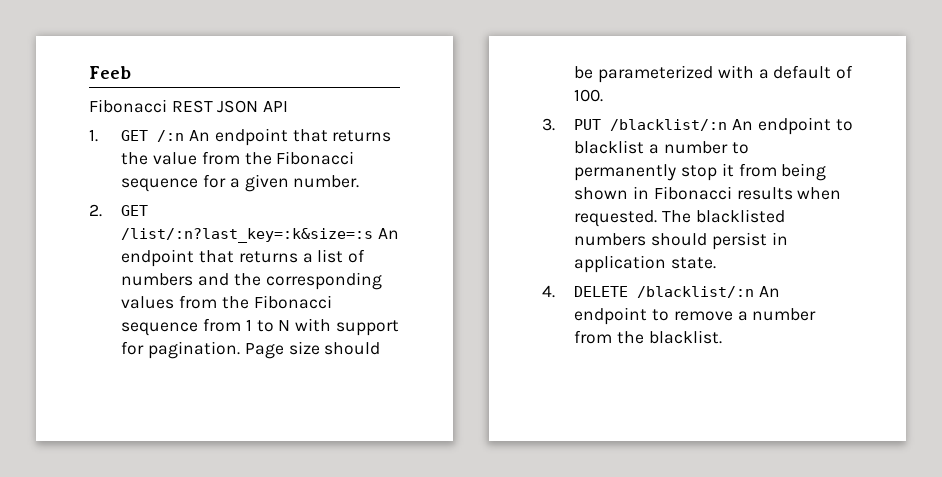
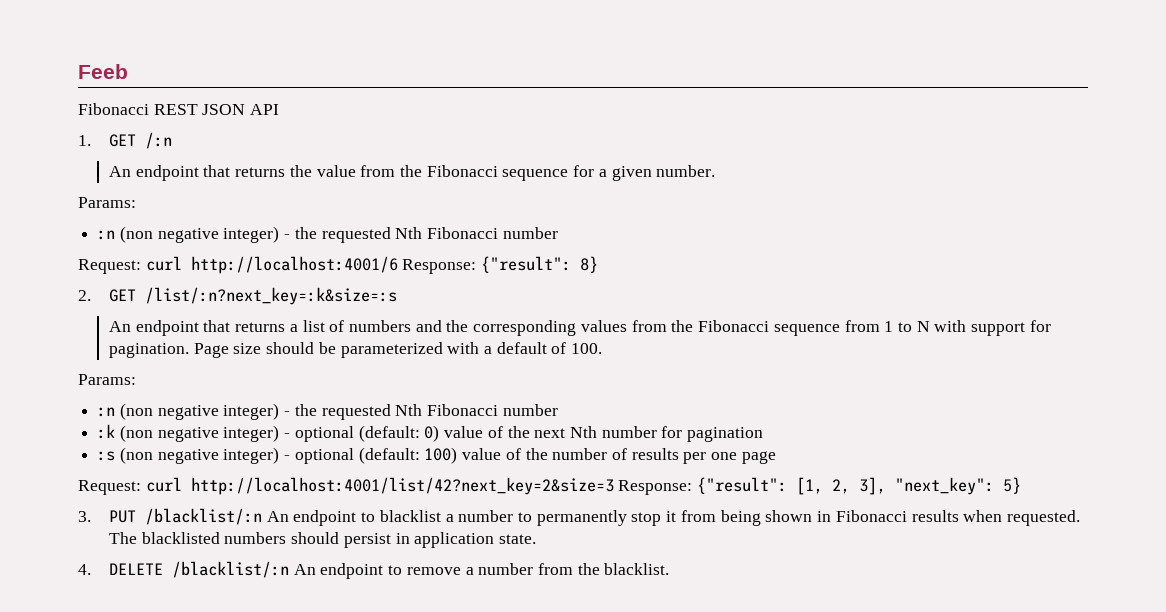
- 1. GET /:n An endpoint that returns the value from the Fibonacci sequence for a given number.
+ 1. GET /:n
+ An endpoint that returns the value from the Fibonacci sequence for a given number.
+ Params:
+ :n (non negative integer) - the requested Nth Fibonacci number
+ Request: curl http://localhost:4001/6 Response: {"result": 8}
- 2. GET /list/:n?last_key=:k&size=:s An endpoint that returns a list of numbers and the corresponding values from the Fibonacci sequence from 1 to N with support for pagination.
+ 2. GET /list/:n?next_key=:k&size=:s
+ An endpoint that returns a list of numbers and the corresponding values from the Fibonacci sequence from 1 to N with support for pagination.
  Page size should be parameterized with a default of 100.
+ Params:
+ :n (non negative integer) - the requested Nth Fibonacci number
+ :k (non negative integer) - optional (default: 0) value of the next Nth number for pagination
+ :s (non negative integer) - optional (default: 100) value of the number of results per one page
+ Request: curl http://localhost:4001/list/42?next_key=2&size=3 Response: {"result": [1, 2, 3], "next_key": 5}

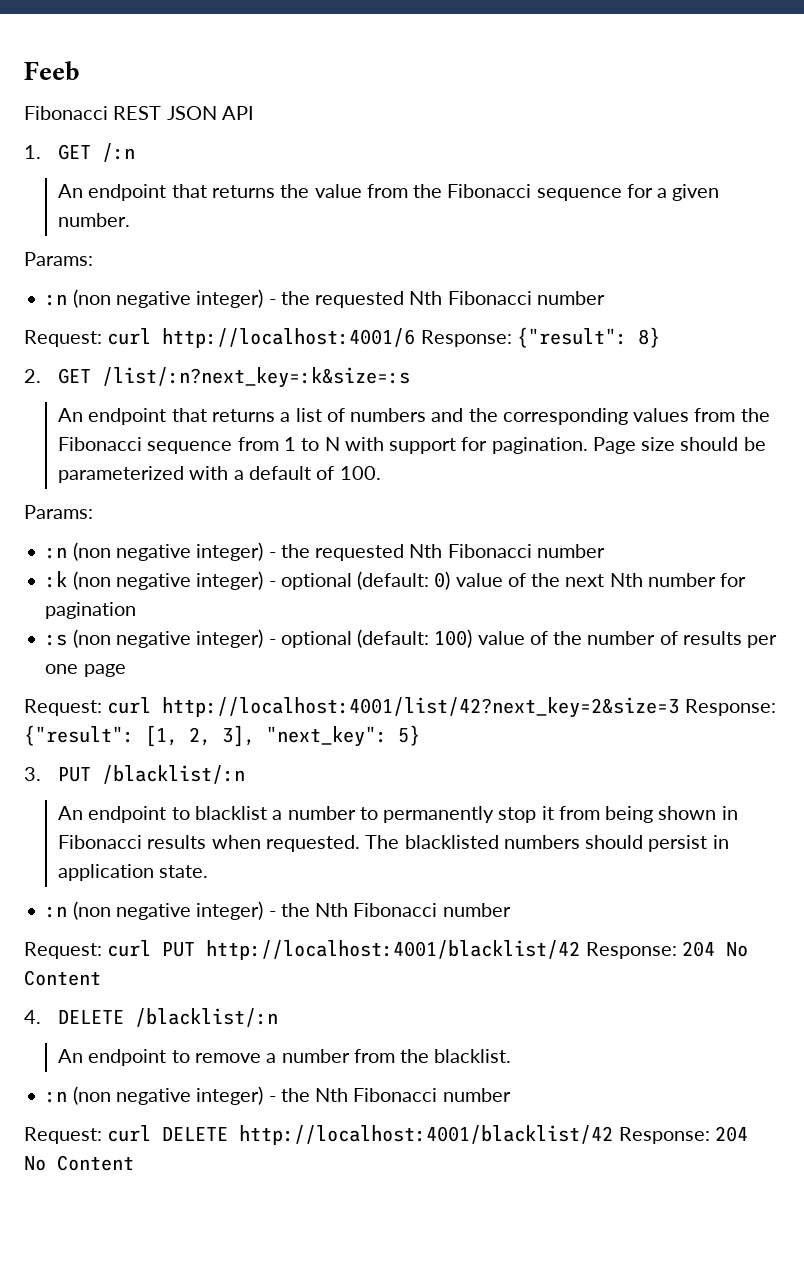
- 3. PUT /blacklist/:n An endpoint to blacklist a number to permanently stop it from being shown in Fibonacci results when requested.
+ 3. PUT /blacklist/:n
+ An endpoint to blacklist a number to permanently stop it from being shown in Fibonacci results when requested.
  The blacklisted numbers should persist in application state.
+ :n (non negative integer) - the Nth Fibonacci number
+ Request: curl PUT http://localhost:4001/blacklist/42 Response: 204 No Content
- 4. DELETE /blacklist/:n An endpoint to remove a number from the blacklist.
+ 4. DELETE /blacklist/:n
+ An endpoint to remove a number from the blacklist.
+ :n (non negative integer) - the Nth Fibonacci number
+ Request: curl DELETE http://localhost:4001/blacklist/42 Response: 204 No Content

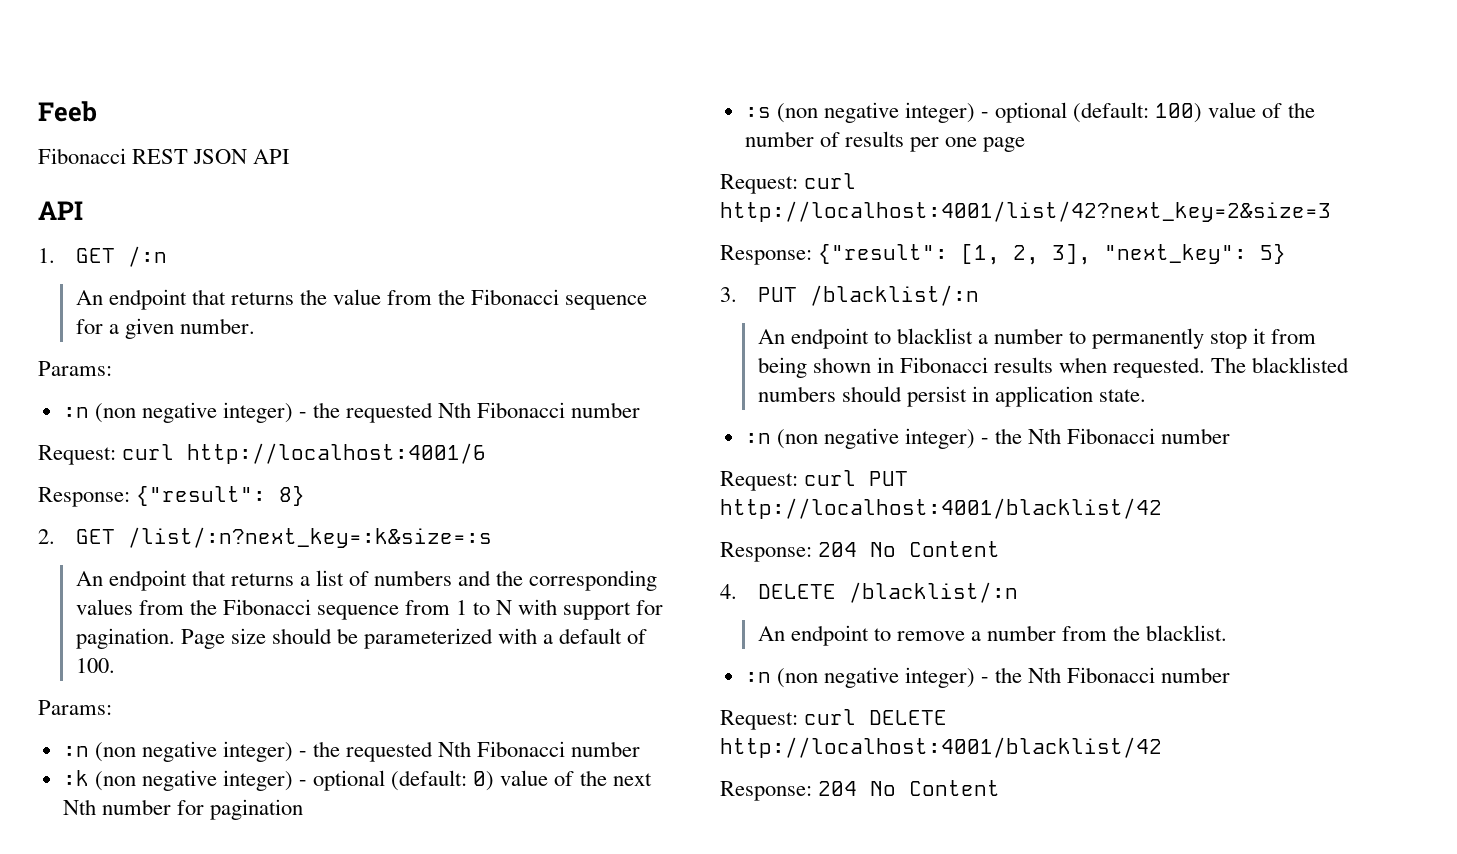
  Fibonacci REST JSON API
+ API
- Request: curl http://localhost:4001/6 Response: {"result": 8}
+ Request: curl http://localhost:4001/6
+ Response: {"result": 8}
- Request: curl http://localhost:4001/list/42?next_key=2&size=3 Response: {"result": [1, 2, 3], "next_key": 5}
+ Request: curl http://localhost:4001/list/42?next_key=2&size=3
+ Response: {"result": [1, 2, 3], "next_key": 5}
- Request: curl PUT http://localhost:4001/blacklist/42 Response: 204 No Content
+ Request: curl PUT http://localhost:4001/blacklist/42
+ Response: 204 No Content
- Request: curl DELETE http://localhost:4001/blacklist/42 Response: 204 No Content
+ Request: curl DELETE http://localhost:4001/blacklist/42
+ Response: 204 No Content

